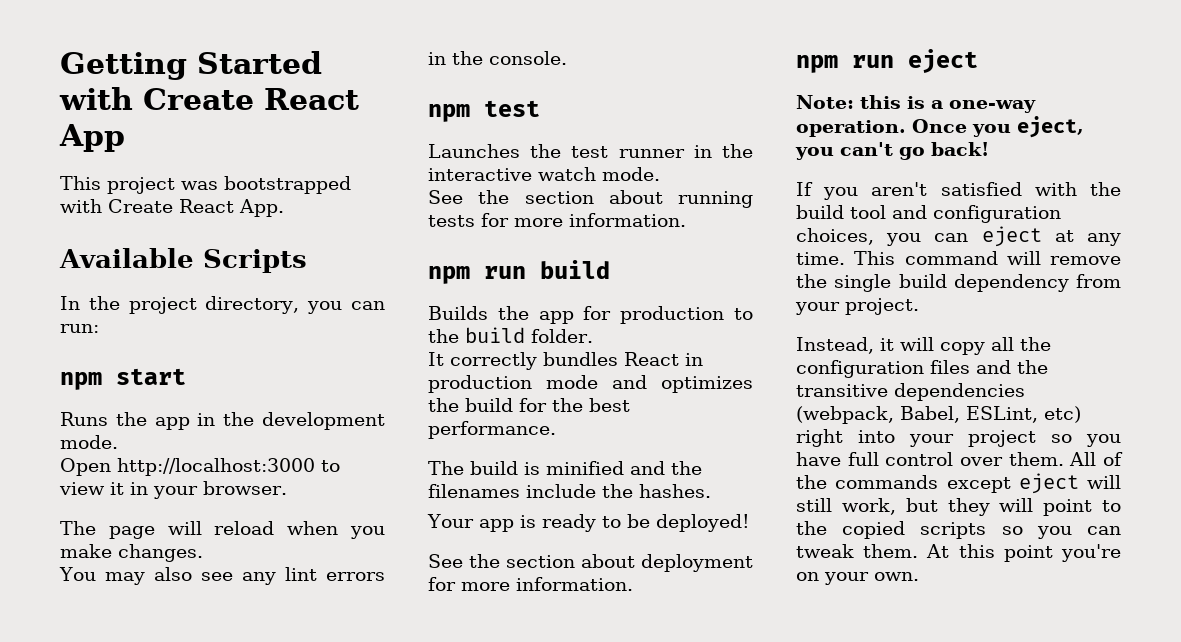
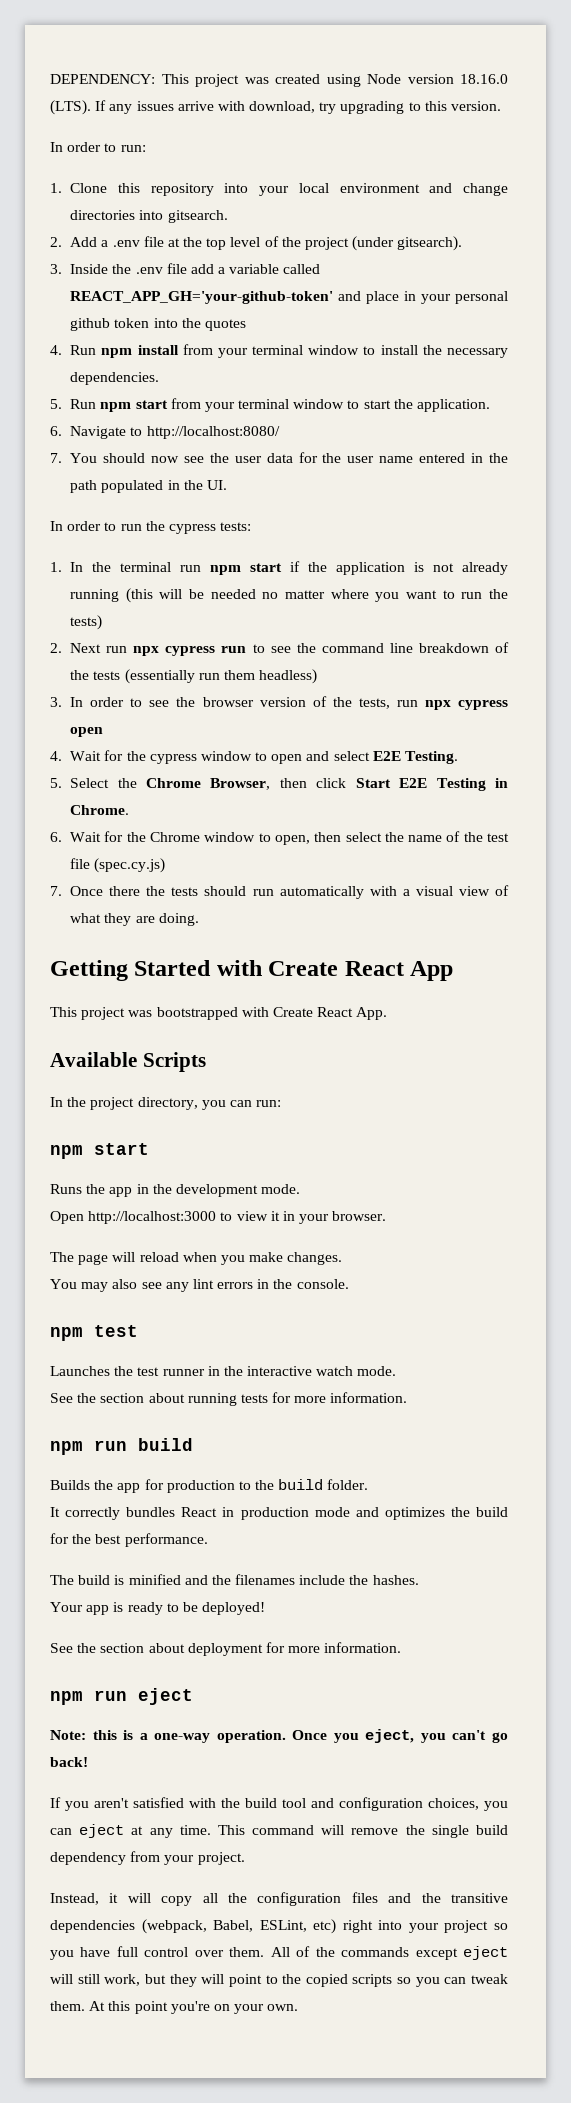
+ DEPENDENCY: This project was created using Node version 18.16.0 (LTS). If any issues arrive with download, try upgrading to this version.
+ In order to run:
+ 1. Clone this repository into your local environment and change directories into gitsearch.
+ 2. Add a .env file at the top level of the project (under gitsearch).
+ 3. Inside the .env file add a variable called REACT_APP_GH='your-github-token' and place in your personal github token into the quotes
+ 4. Run npm install from your terminal window to install the necessary dependencies.
+ 5. Run npm start from your terminal window to start the application.
+ 6. Navigate to http://localhost:8080/
+ 7. You should now see the user data for the user name entered in the path populated in the UI.
+ In order to run the cypress tests:
+ 1. In the terminal run npm start if the application is not already running (this will be needed no matter where you want to run the tests)
+ 2. Next run npx cypress run to see the command line breakdown of the tests (essentially run them headless)
+ 3. In order to see the browser version of the tests, run npx cypress open
+ 4. Wait for the cypress window to open and select E2E Testing.
+ 5. Select the Chrome Browser, then click Start E2E Testing in Chrome.
+ 6. Wait for the Chrome window to open, then select the name of the test file (spec.cy.js)
+ 7. Once there the tests should run automatically with a visual view of what they are doing.

